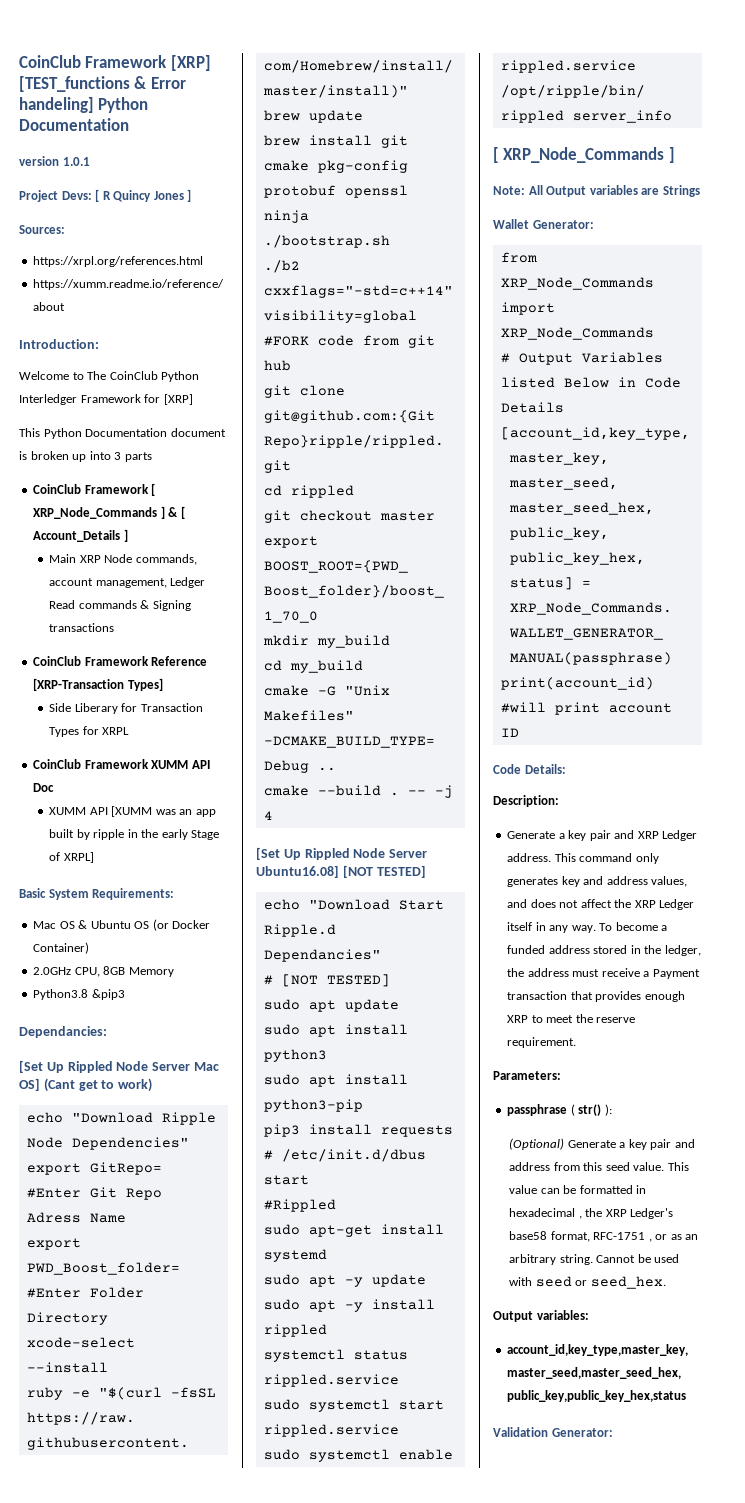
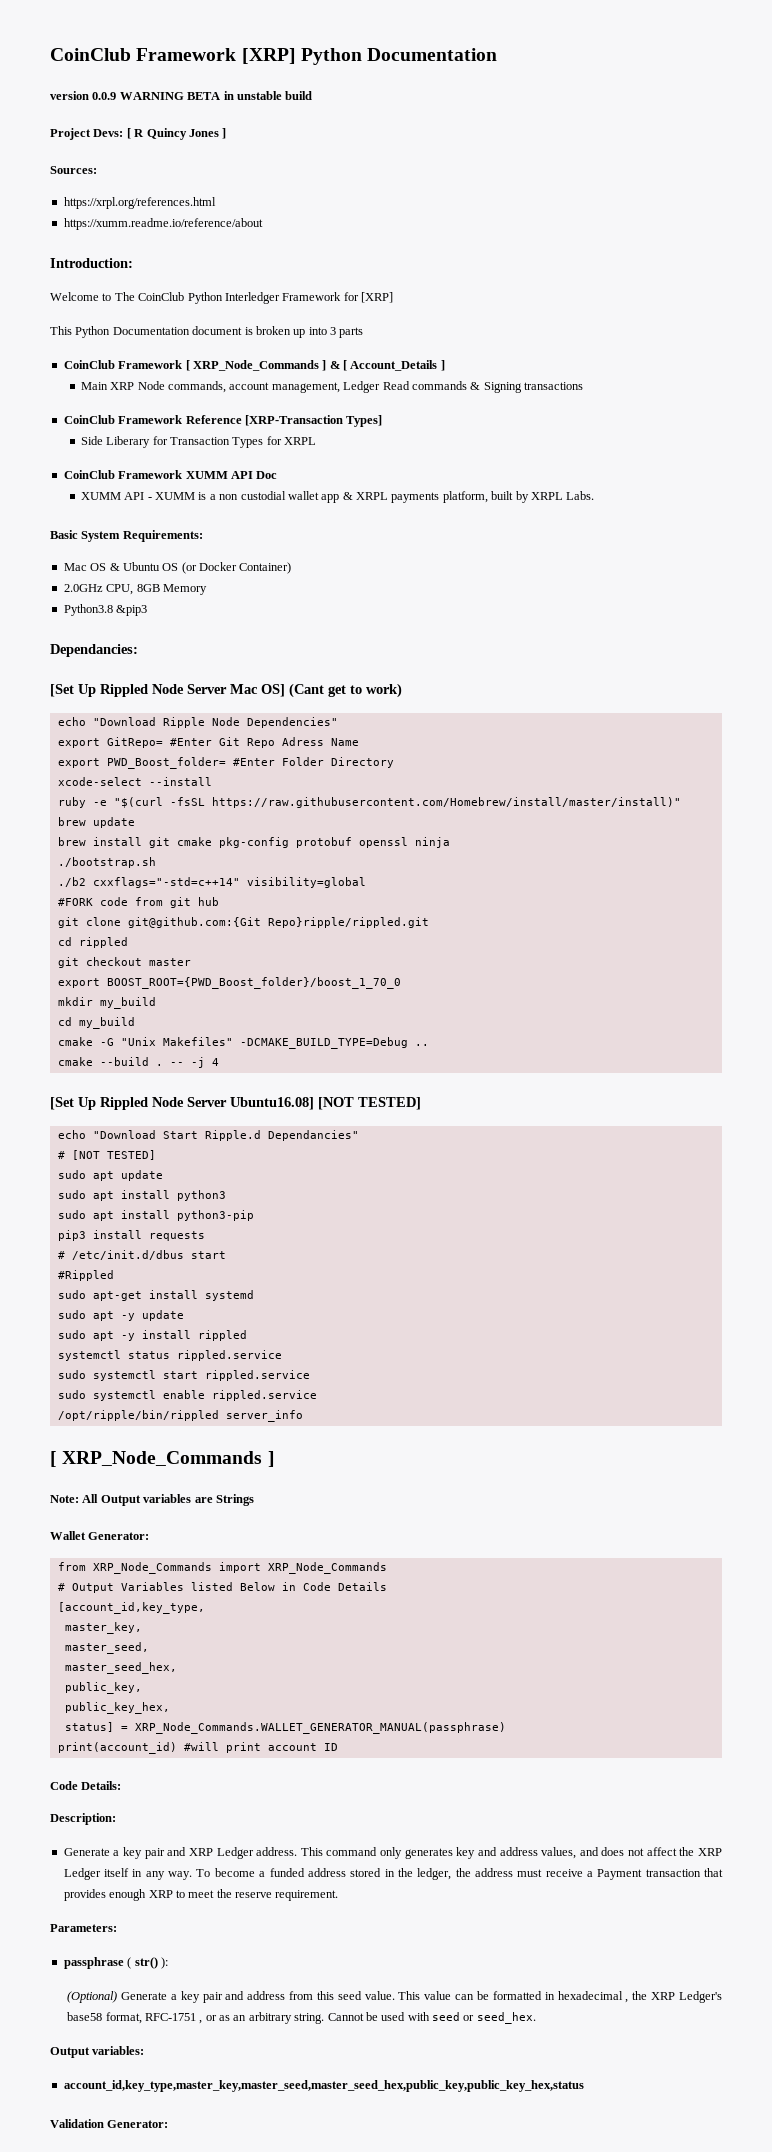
- CoinClub Framework [XRP] [TEST_functions & Error handeling] Python Documentation
+ CoinClub Framework [XRP] Python Documentation
- version 1.0.1
+ version 0.0.9 WARNING BETA in unstable build
- XUMM API [XUMM was an app built by ripple in the early Stage of XRPL]
+ XUMM API - XUMM is a non custodial wallet app & XRPL payments platform, built by XRPL Labs.

